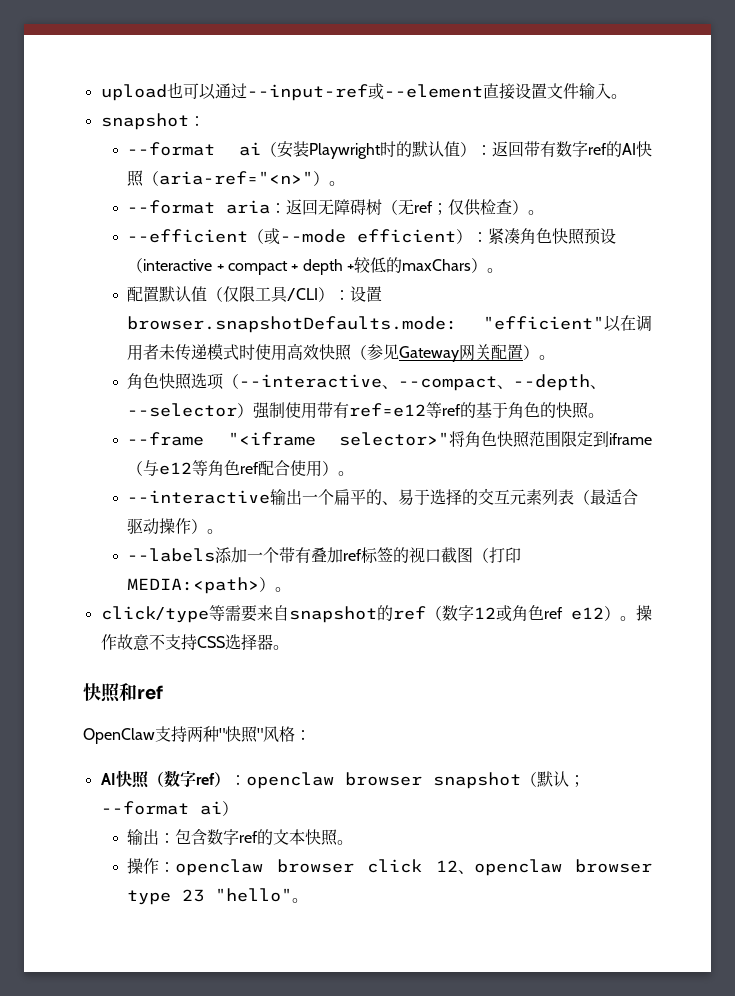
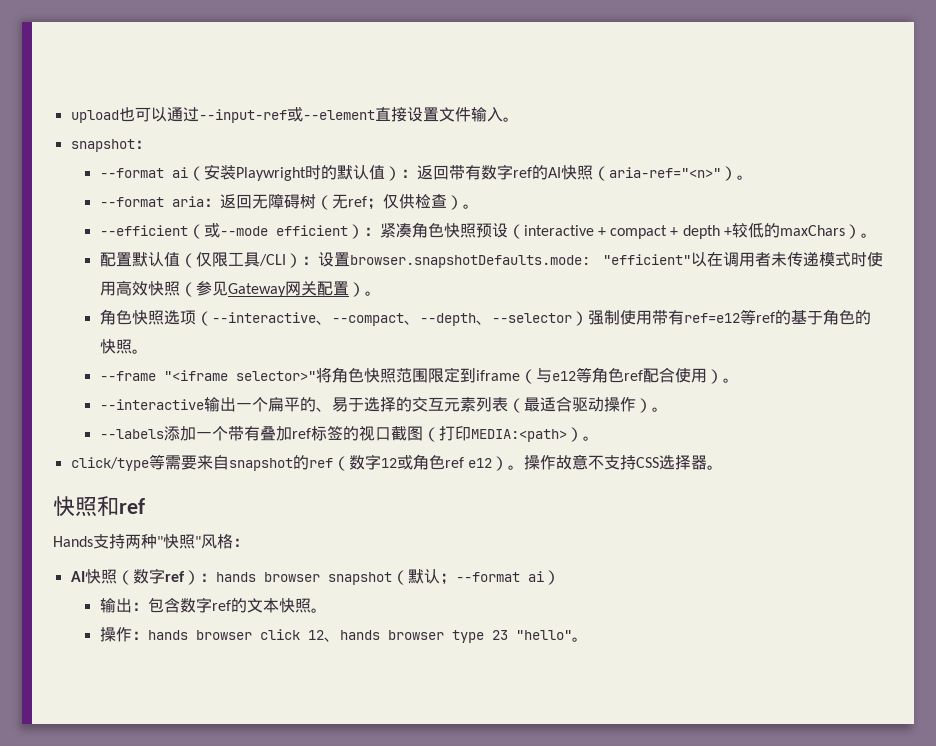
- OpenClaw支持两种"快照"风格：
+ Hands支持两种"快照"风格：
- AI快照（数字ref）：openclaw browser snapshot（默认；--format ai）
+ AI快照（数字ref）：hands browser snapshot（默认；--format ai）
- 操作：openclaw browser click 12、openclaw browser type 23 "hello"。
+ 操作：hands browser click 12、hands browser type 23 "hello"。

